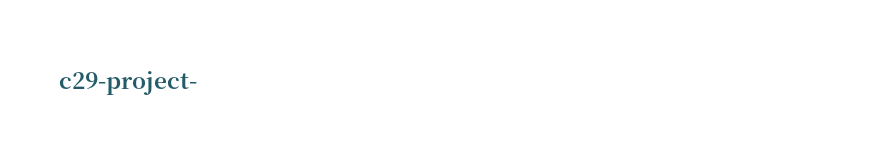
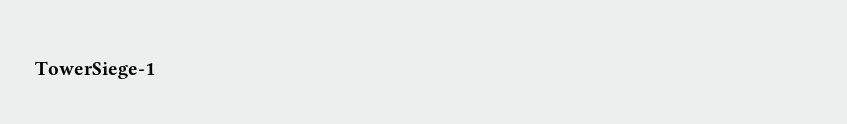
- c29-project-
+ TowerSiege-1

